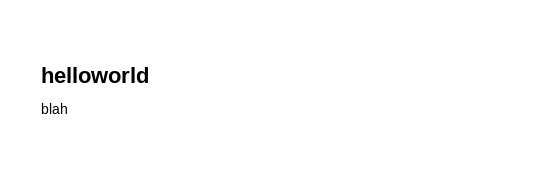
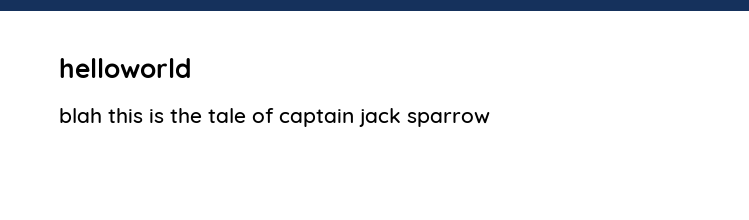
- blah
+ blah this is the tale of captain jack sparrow

